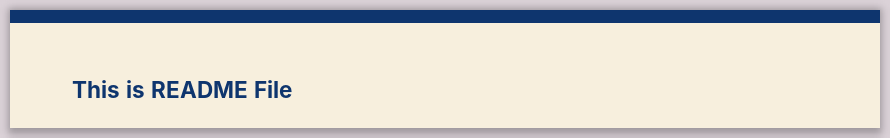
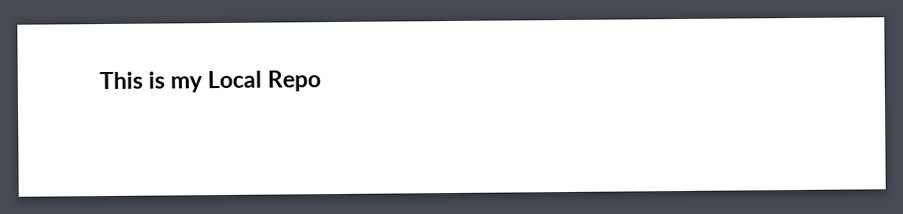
- This is README File
+ This is my Local Repo

